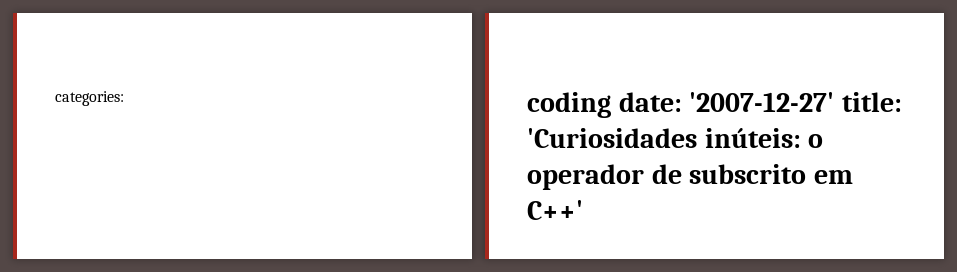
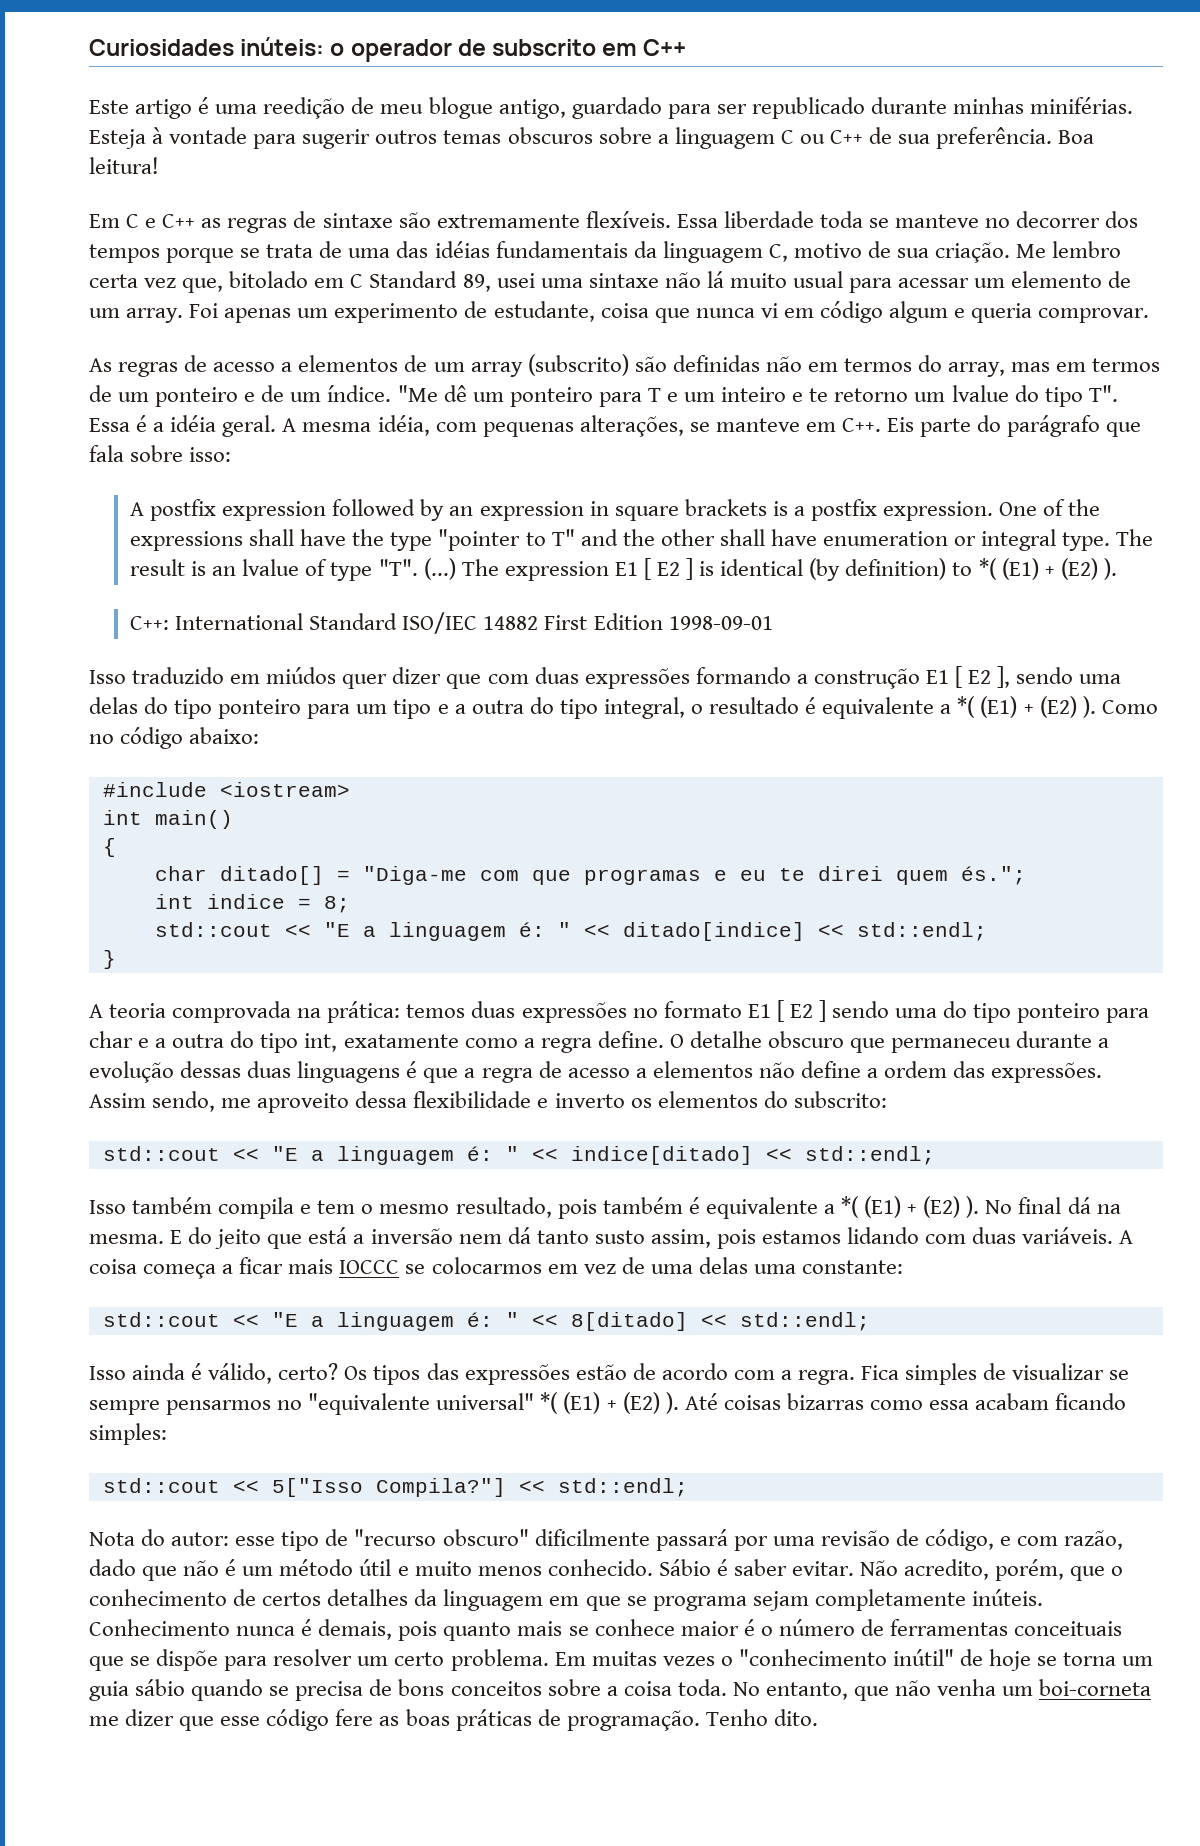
- categories:
- coding date: '2007-12-27' title: 'Curiosidades inúteis: o operador de subscrito em C++'
+ Curiosidades inúteis: o operador de subscrito em C++
+ Este artigo é uma reedição de meu blogue antigo, guardado para ser republicado durante minhas miniférias. Esteja à vontade para sugerir outros temas obscuros sobre a linguagem C ou C++ de sua preferência. Boa leitura!
+ Em C e C++ as regras de sintaxe são extremamente flexíveis. Essa liberdade toda se manteve no decorrer dos tempos porque se trata de uma das idéias fundamentais da linguagem C, motivo de sua criação. Me lembro certa vez que, bitolado em C Standard 89, usei uma sintaxe não lá muito usual para acessar um elemento de um array. Foi apenas um experimento de estudante, coisa que nunca vi em código algum e queria comprovar.
+ As regras de acesso a elementos de um array (subscrito) são definidas não em termos do array, mas em termos de um ponteiro e de um índice. "Me dê um ponteiro para T e um inteiro e te retorno um lvalue do tipo T". Essa é a idéia geral. A mesma idéia, com pequenas alterações, se manteve em C++. Eis parte do parágrafo que fala sobre isso:
+ A postfix expression followed by an expression in square brackets is a postfix expression. One of the expressions shall have the type "pointer to T" and the other shall have enumeration or integral type. The result is an lvalue of type "T". (...) The expression E1 [ E2 ] is identical (by definition) to *( (E1) + (E2) ).
+ C++: International Standard ISO/IEC 14882 First Edition 1998-09-01
+ Isso traduzido em miúdos quer dizer que com duas expressões formando a construção E1 [ E2 ], sendo uma delas do tipo ponteiro para um tipo e a outra do tipo integral, o resultado é equivalente a *( (E1) + (E2) ). Como no código abaixo:
+ #include <iostream>
+ int main()
+ {
+ char ditado[] = "Diga-me com que programas e eu te direi quem és.";
+ int indice = 8;
+ std::cout << "E a linguagem é: " << ditado[indice] << std::endl;
+ }
+ A teoria comprovada na prática: temos duas expressões no formato E1 [ E2 ] sendo uma do tipo ponteiro para char e a outra do tipo int, exatamente como a regra define. O detalhe obscuro que permaneceu durante a evolução dessas duas linguagens é que a regra de acesso a elementos não define a ordem das expressões. Assim sendo, me aproveito dessa flexibilidade e inverto os elementos do subscrito:
+ std::cout << "E a linguagem é: " << indice[ditado] << std::endl;
+ Isso também compila e tem o mesmo resultado, pois também é equivalente a *( (E1) + (E2) ). No final dá na mesma. E do jeito que está a inversão nem dá tanto susto assim, pois estamos lidando com duas variáveis. A coisa começa a ficar mais IOCCC se colocarmos em vez de uma delas uma constante:
+ std::cout << "E a linguagem é: " << 8[ditado] << std::endl;
+ Isso ainda é válido, certo? Os tipos das expressões estão de acordo com a regra. Fica simples de visualizar se sempre pensarmos no "equivalente universal" *( (E1) + (E2) ). Até coisas bizarras como essa acabam ficando simples:
+ std::cout << 5["Isso Compila?"] << std::endl;
+ Nota do autor: esse tipo de "recurso obscuro" dificilmente passará por uma revisão de código, e com razão, dado que não é um método útil e muito menos conhecido. Sábio é saber evitar. Não acredito, porém, que o conhecimento de certos detalhes da linguagem em que se programa sejam completamente inúteis. Conhecimento nunca é demais, pois quanto mais se conhece maior é o número de ferramentas conceituais que se dispõe para resolver um certo problema. Em muitas vezes o "conhecimento inútil" de hoje se torna um guia sábio quando se precisa de bons conceitos sobre a coisa toda. No entanto, que não venha um boi-corneta me dizer que esse código fere as boas práticas de programação. Tenho dito.

